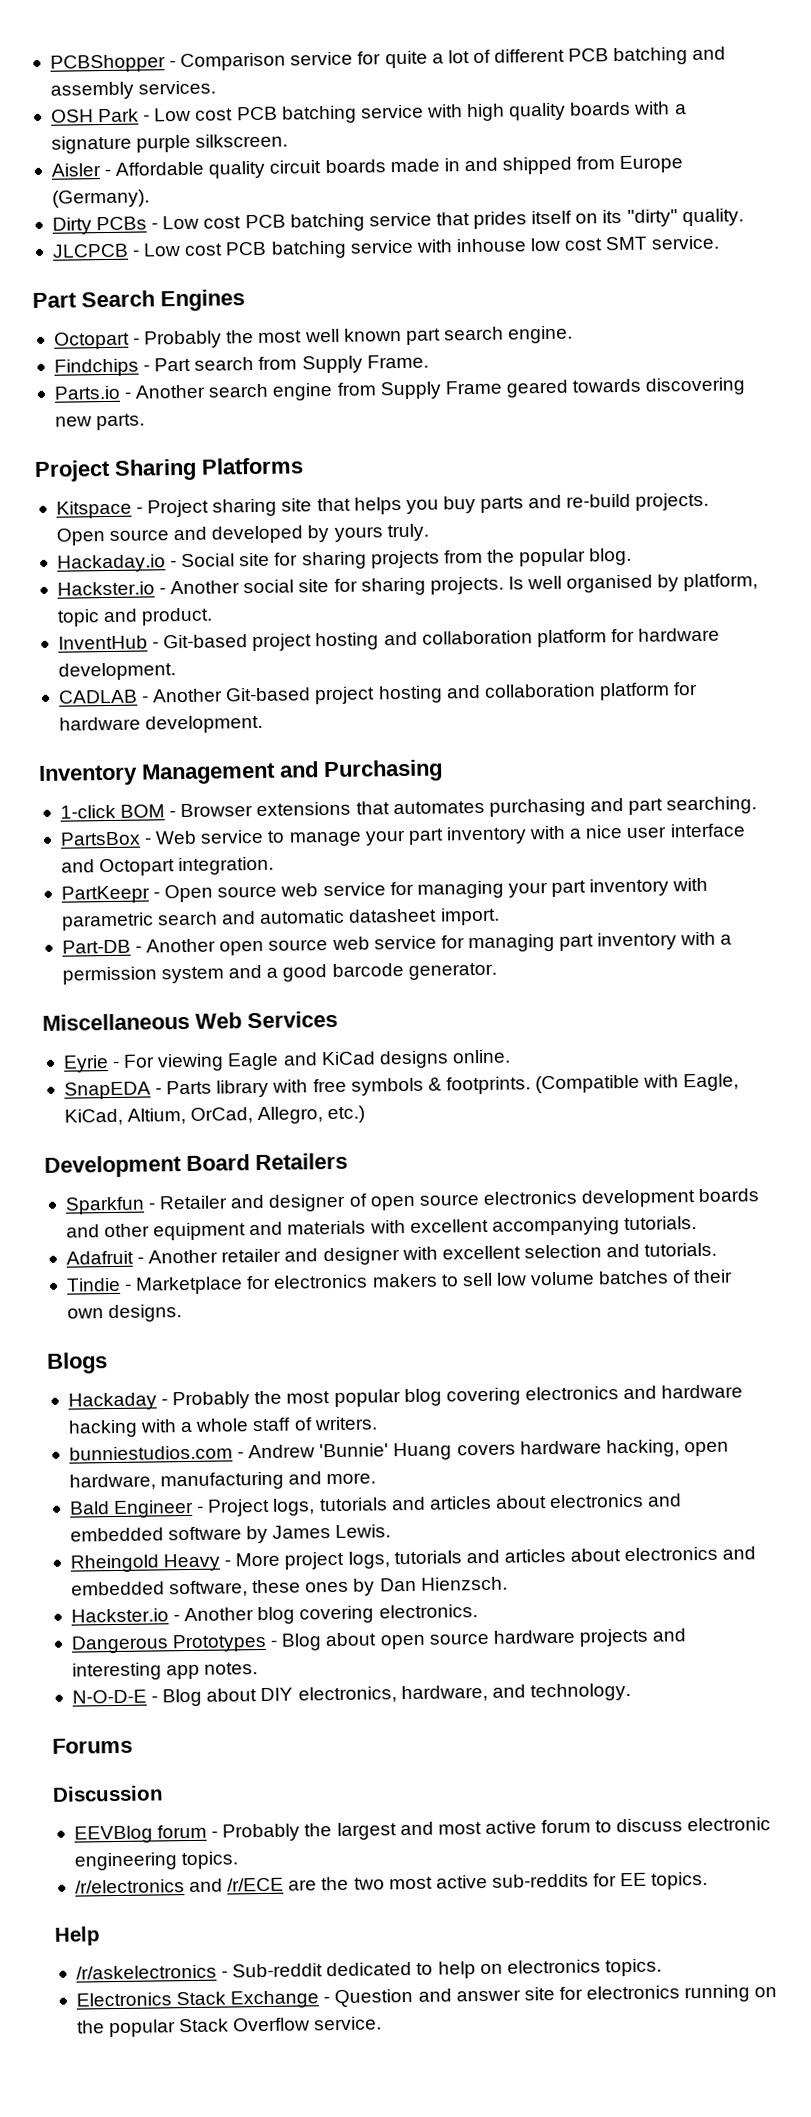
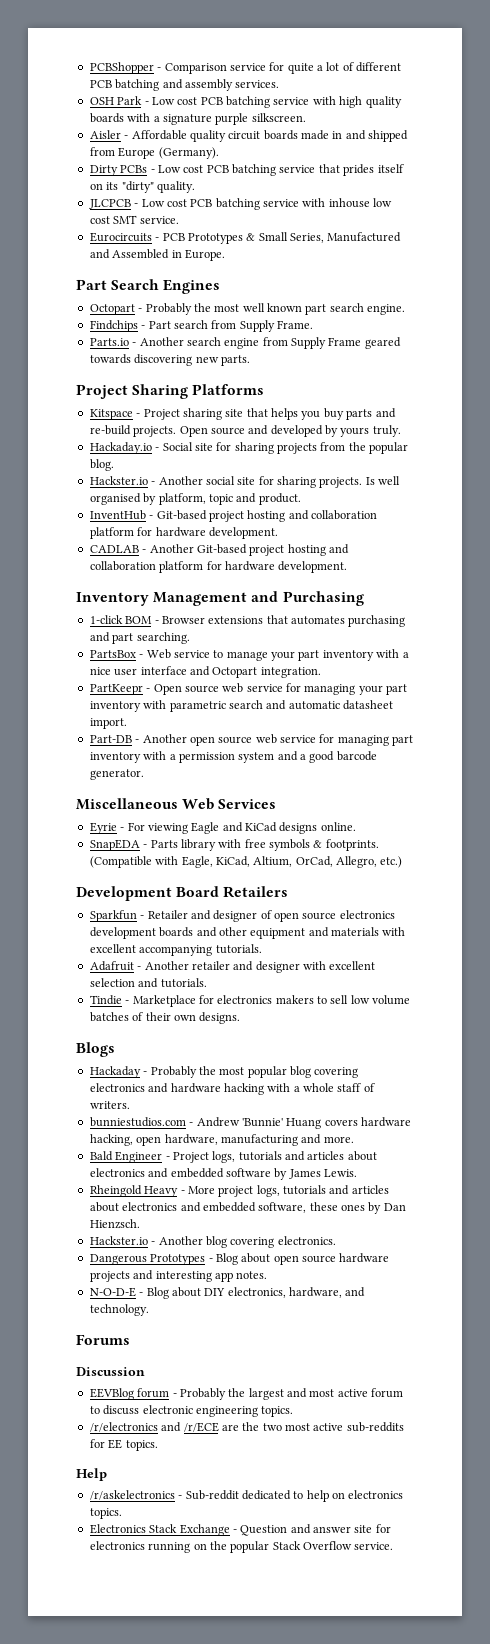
+ Eurocircuits - PCB Prototypes & Small Series, Manufactured and Assembled in Europe.

